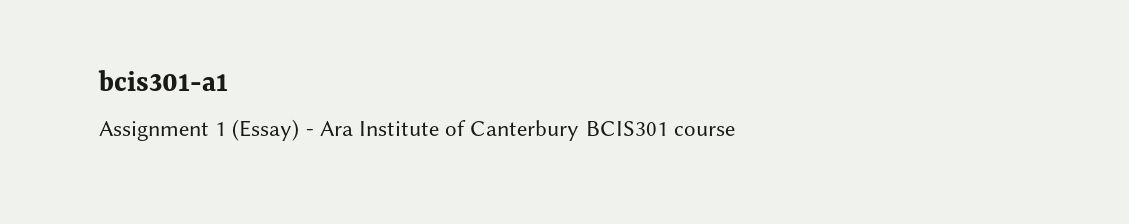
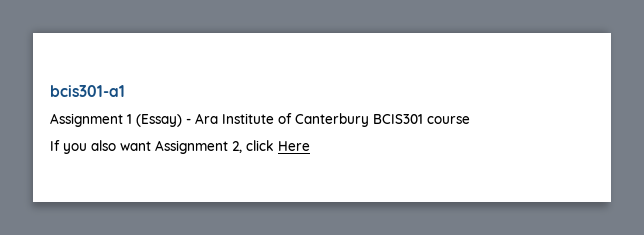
+ If you also want Assignment 2, click Here

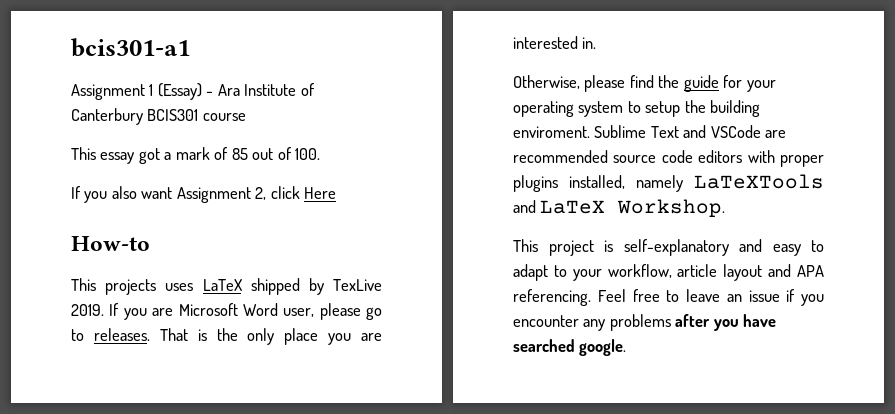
+ This essay got a mark of 85 out of 100.
+ How-to
+ This projects uses LaTeX shipped by TexLive 2019. If you are Microsoft Word user, please go to releases. That is the only place you are interested in.
+ Otherwise, please find the guide for your operating system to setup the building enviroment. Sublime Text and VSCode are recommended source code editors with proper plugins installed, namely LaTeXTools and LaTeX Workshop.
+ This project is self-explanatory and easy to adapt to your workflow, article layout and APA referencing. Feel free to leave an issue if you encounter any problems after you have searched google.

